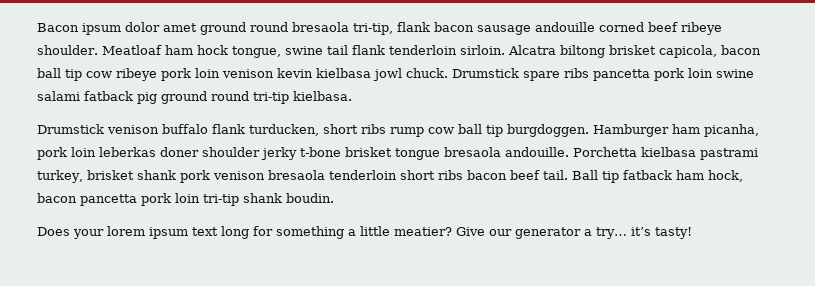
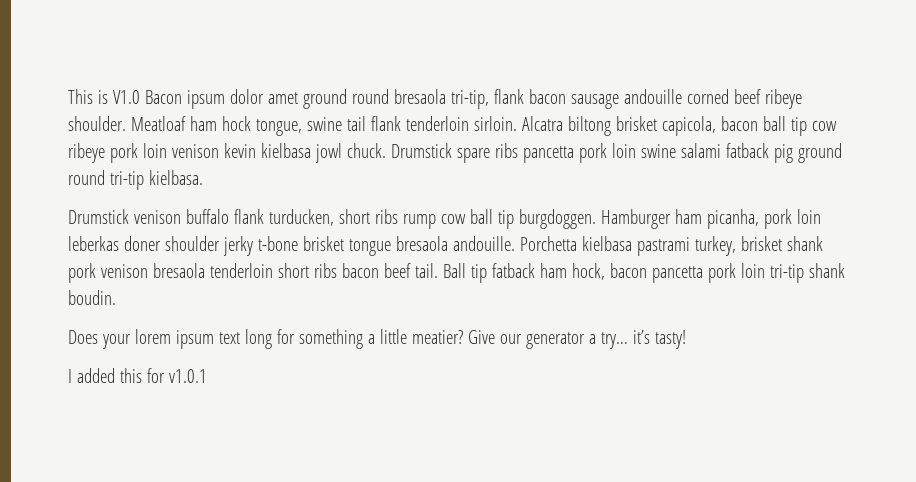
- Bacon ipsum dolor amet ground round bresaola tri-tip, flank bacon sausage andouille corned beef ribeye shoulder.
+ This is V1.0 Bacon ipsum dolor amet ground round bresaola tri-tip, flank bacon sausage andouille corned beef ribeye shoulder.
+ I added this for v1.0.1

